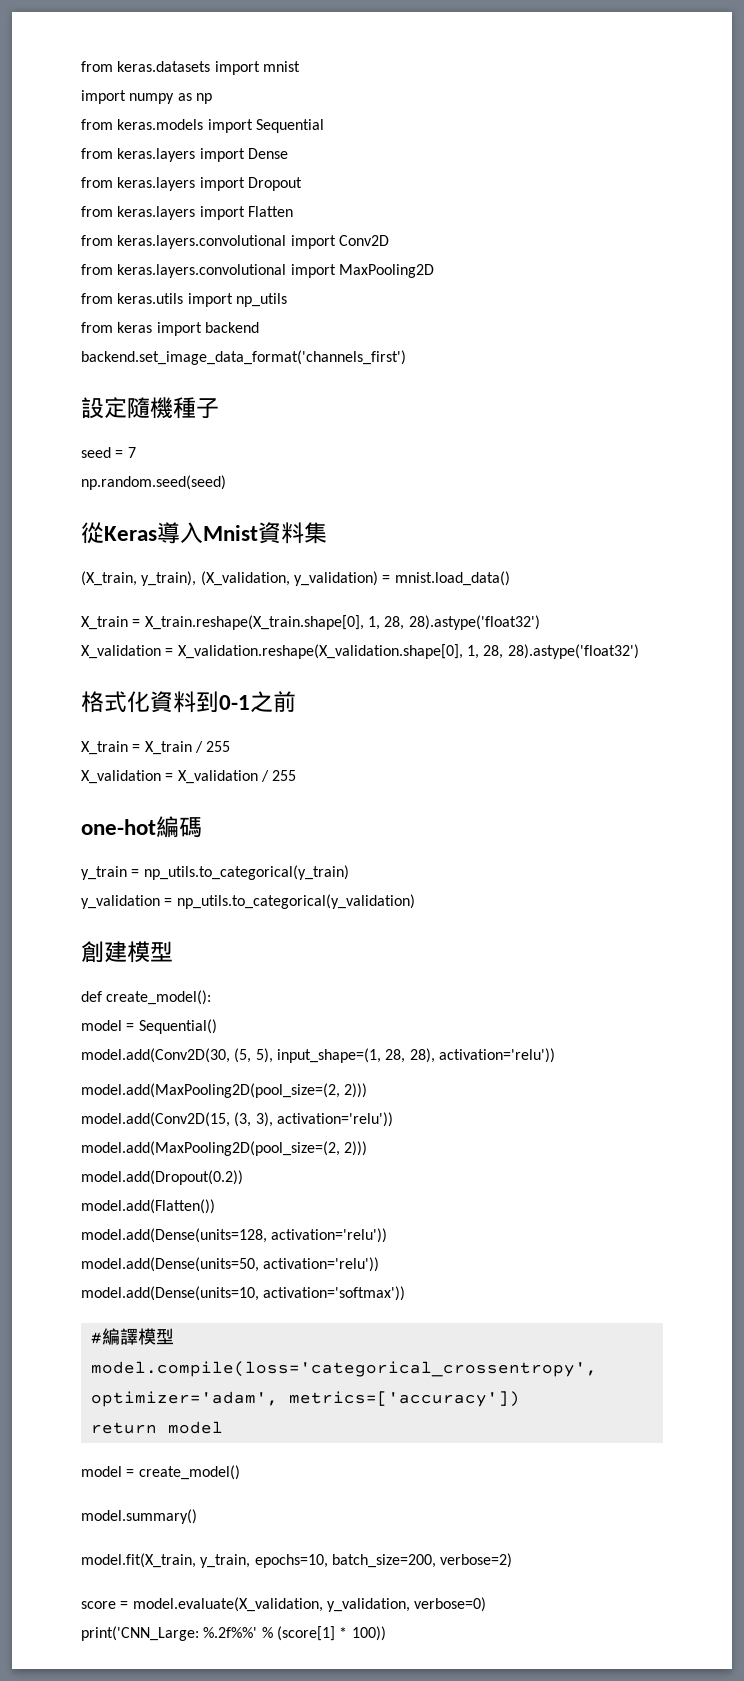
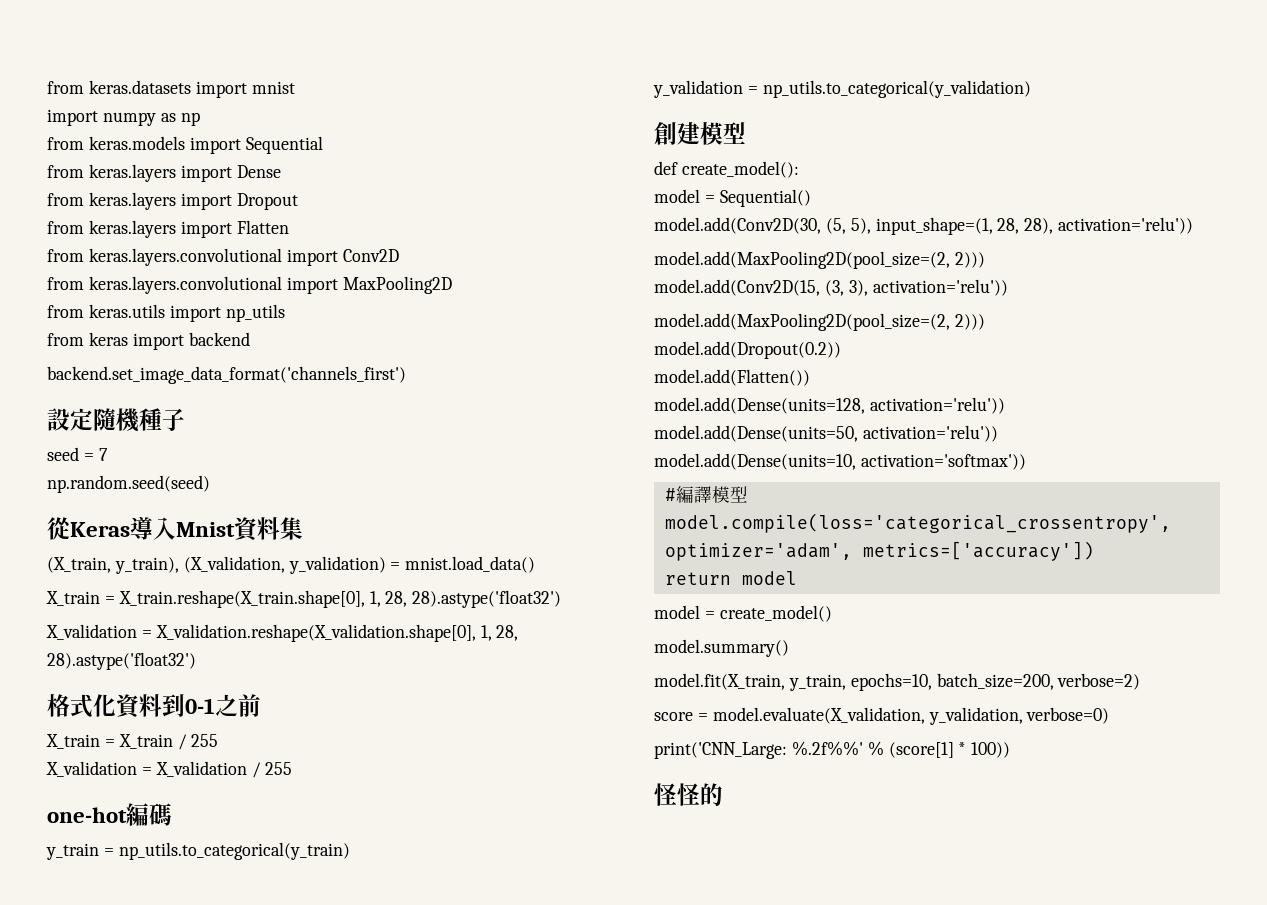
+ 怪怪的

